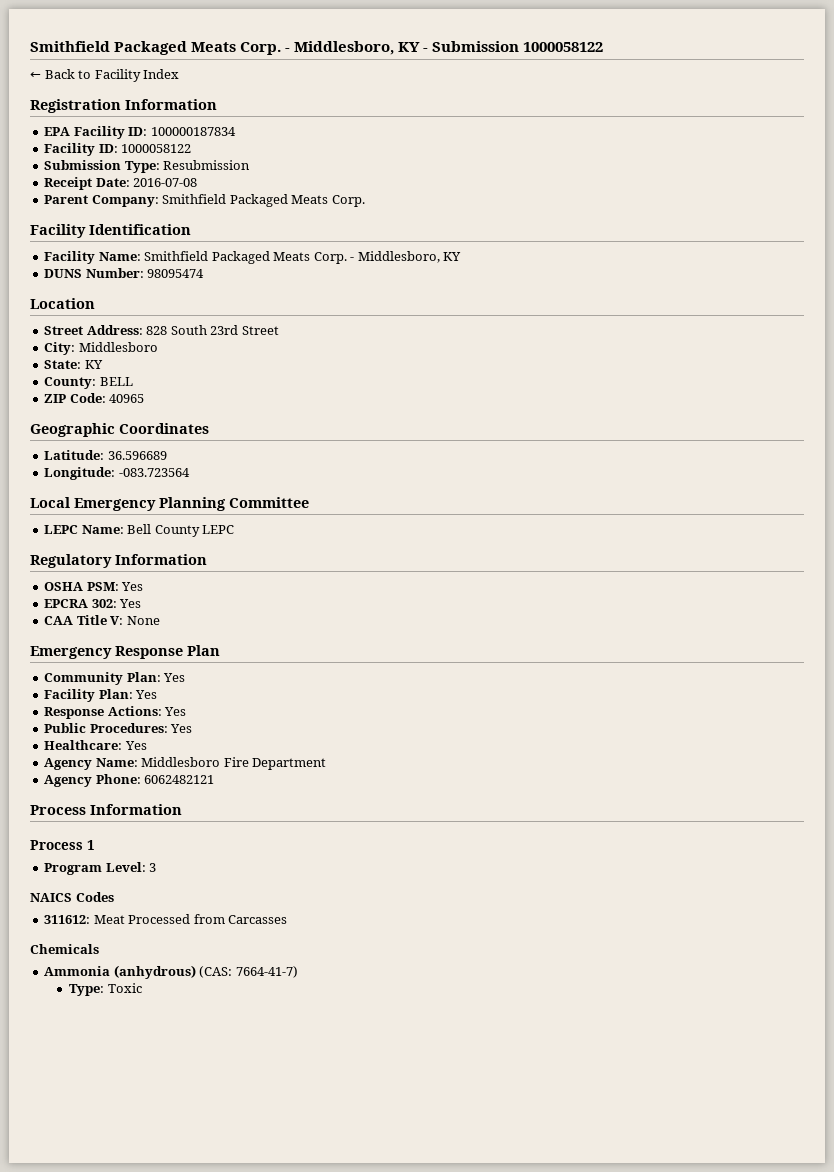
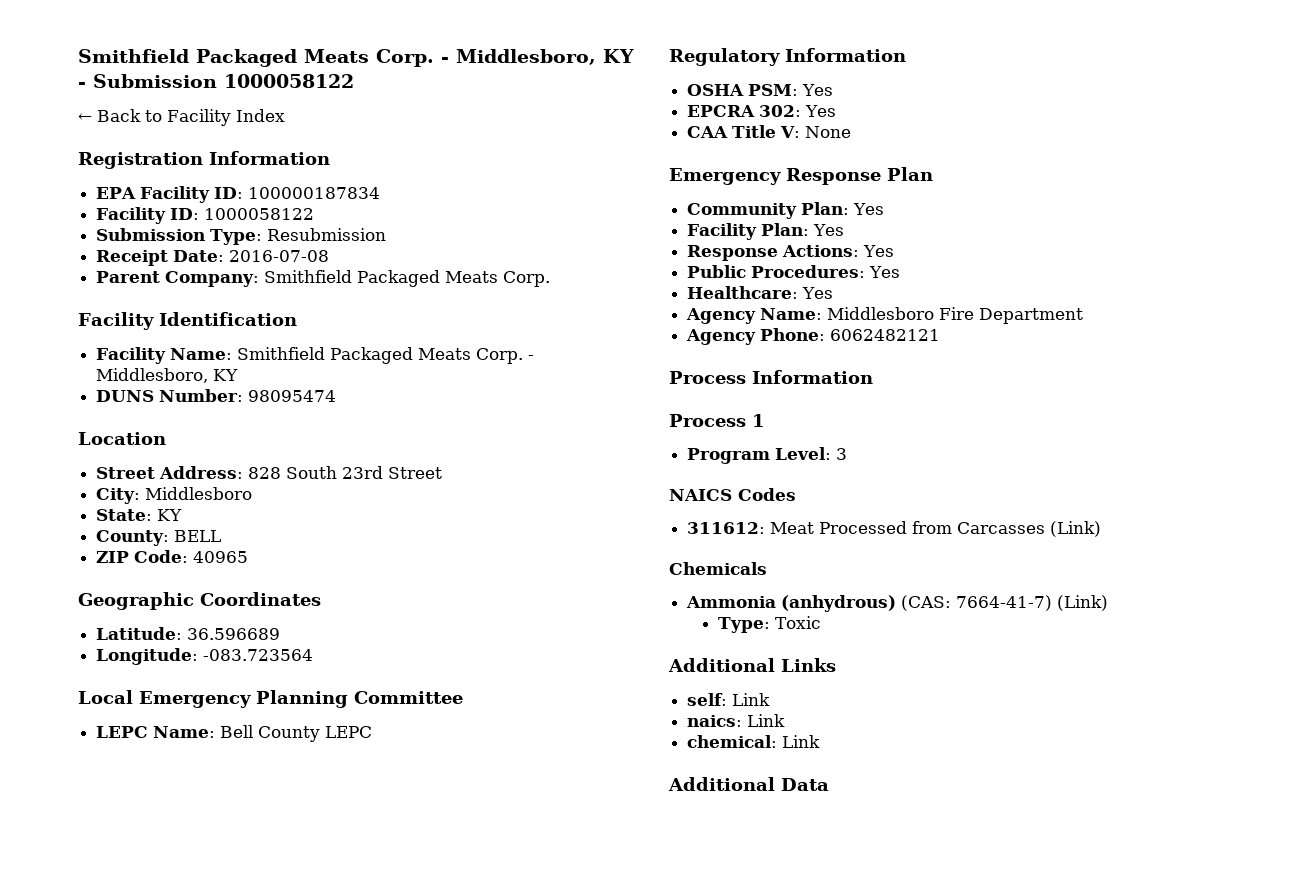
- 311612: Meat Processed from Carcasses
+ 311612: Meat Processed from Carcasses (Link)
- Ammonia (anhydrous) (CAS: 7664-41-7)
+ Ammonia (anhydrous) (CAS: 7664-41-7) (Link)
+ Additional Links
+ self: Link
+ naics: Link
+ chemical: Link
+ Additional Data

